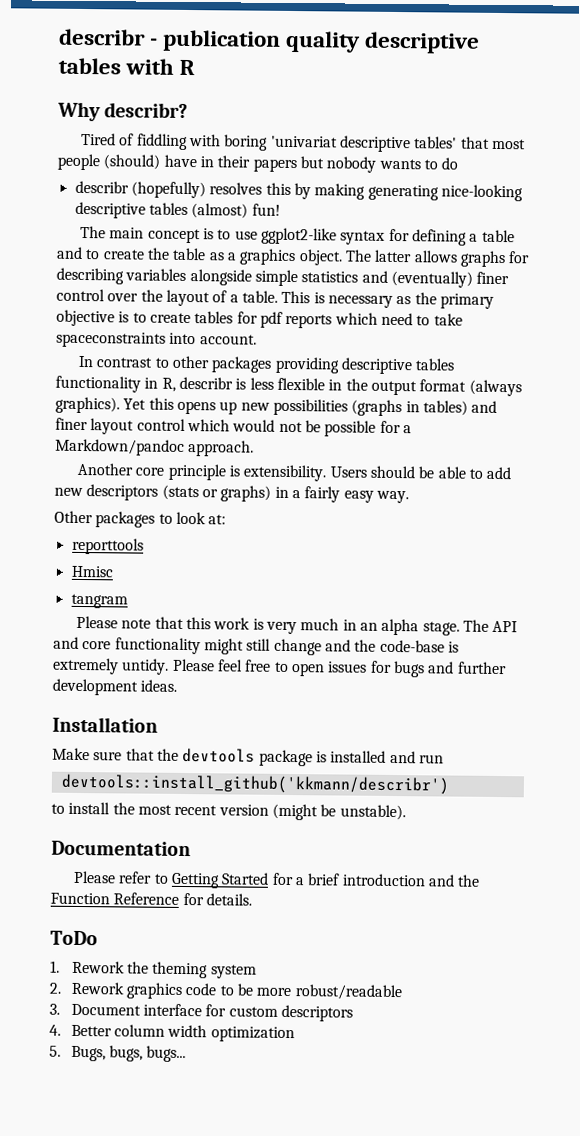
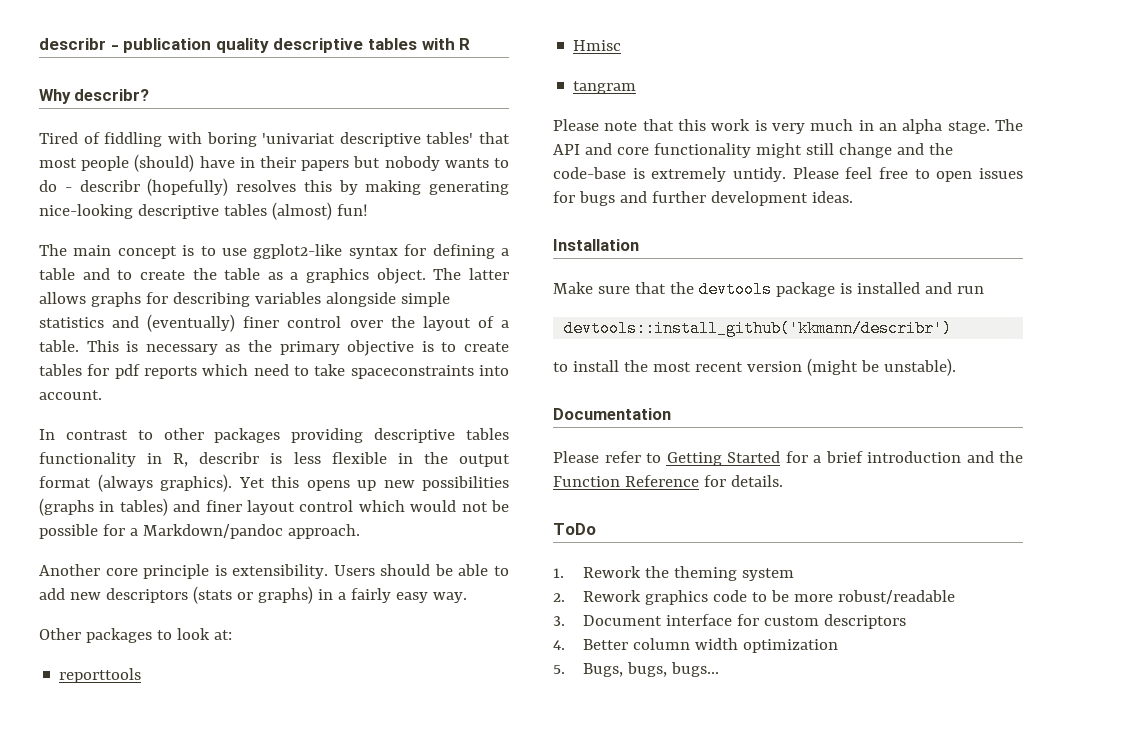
- Tired of fiddling with boring 'univariat descriptive tables' that most people (should) have in their papers but nobody wants to do
- describr (hopefully) resolves this by making generating nice-looking descriptive tables (almost) fun!
+ Tired of fiddling with boring 'univariat descriptive tables' that most people (should) have in their papers but nobody wants to do - describr (hopefully) resolves this by making generating nice-looking descriptive tables (almost) fun!

